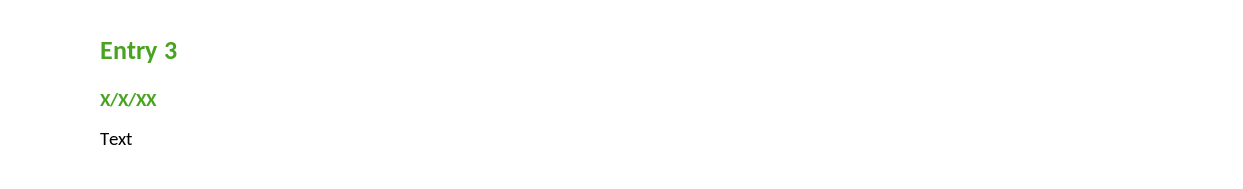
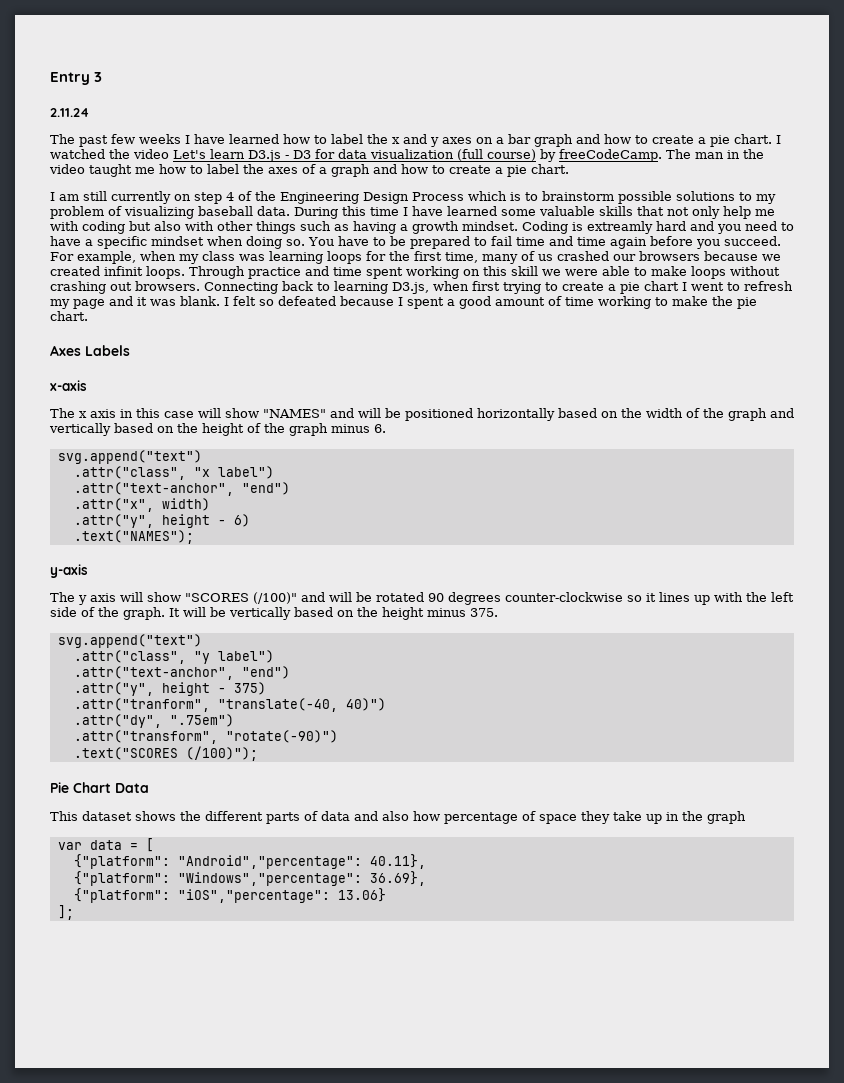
- X/X/XX
- Text
+ 2.11.24
+ The past few weeks I have learned how to label the x and y axes on a bar graph and how to create a pie chart. I watched the video Let's learn D3.js - D3 for data visualization (full course) by freeCodeCamp. The man in the video taught me how to label the axes of a graph and how to create a pie chart.
+ I am still currently on step 4 of the Engineering Design Process which is to brainstorm possible solutions to my problem of visualizing baseball data. During this time I have learned some valuable skills that not only help me with coding but also with other things such as having a growth mindset. Coding is extreamly hard and you need to have a specific mindset when doing so. You have to be prepared to fail time and time again before you succeed. For example, when my class was learning loops for the first time, many of us crashed our browsers because we created infinit loops. Through practice and time spent working on this skill we were able to make loops without crashing out browsers. Connecting back to learning D3.js, when first trying to create a pie chart I went to refresh my page and it was blank. I felt so defeated because I spent a good amount of time working to make the pie chart.
+ Axes Labels
+ x-axis
+ The x axis in this case will show "NAMES" and will be positioned horizontally based on the width of the graph and vertically based on the height of the graph minus 6.
+ svg.append("text")
+ .attr("class", "x label")
+ .attr("text-anchor", "end")
+ .attr("x", width)
+ .attr("y", height - 6)
+ .text("NAMES");
+ y-axis
+ The y axis will show "SCORES (/100)" and will be rotated 90 degrees counter-clockwise so it lines up with the left side of the graph. It will be vertically based on the height minus 375.
+ svg.append("text")
+ .attr("class", "y label")
+ .attr("text-anchor", "end")
+ .attr("y", height - 375)
+ .attr("tranform", "translate(-40, 40)")
+ .attr("dy", ".75em")
+ .attr("transform", "rotate(-90)")
+ .text("SCORES (/100)");
+ Pie Chart Data
+ This dataset shows the different parts of data and also how percentage of space they take up in the graph
+ var data = [
+ {"platform": "Android","percentage": 40.11},
+ {"platform": "Windows","percentage": 36.69},
+ {"platform": "iOS","percentage": 13.06}
+ ];

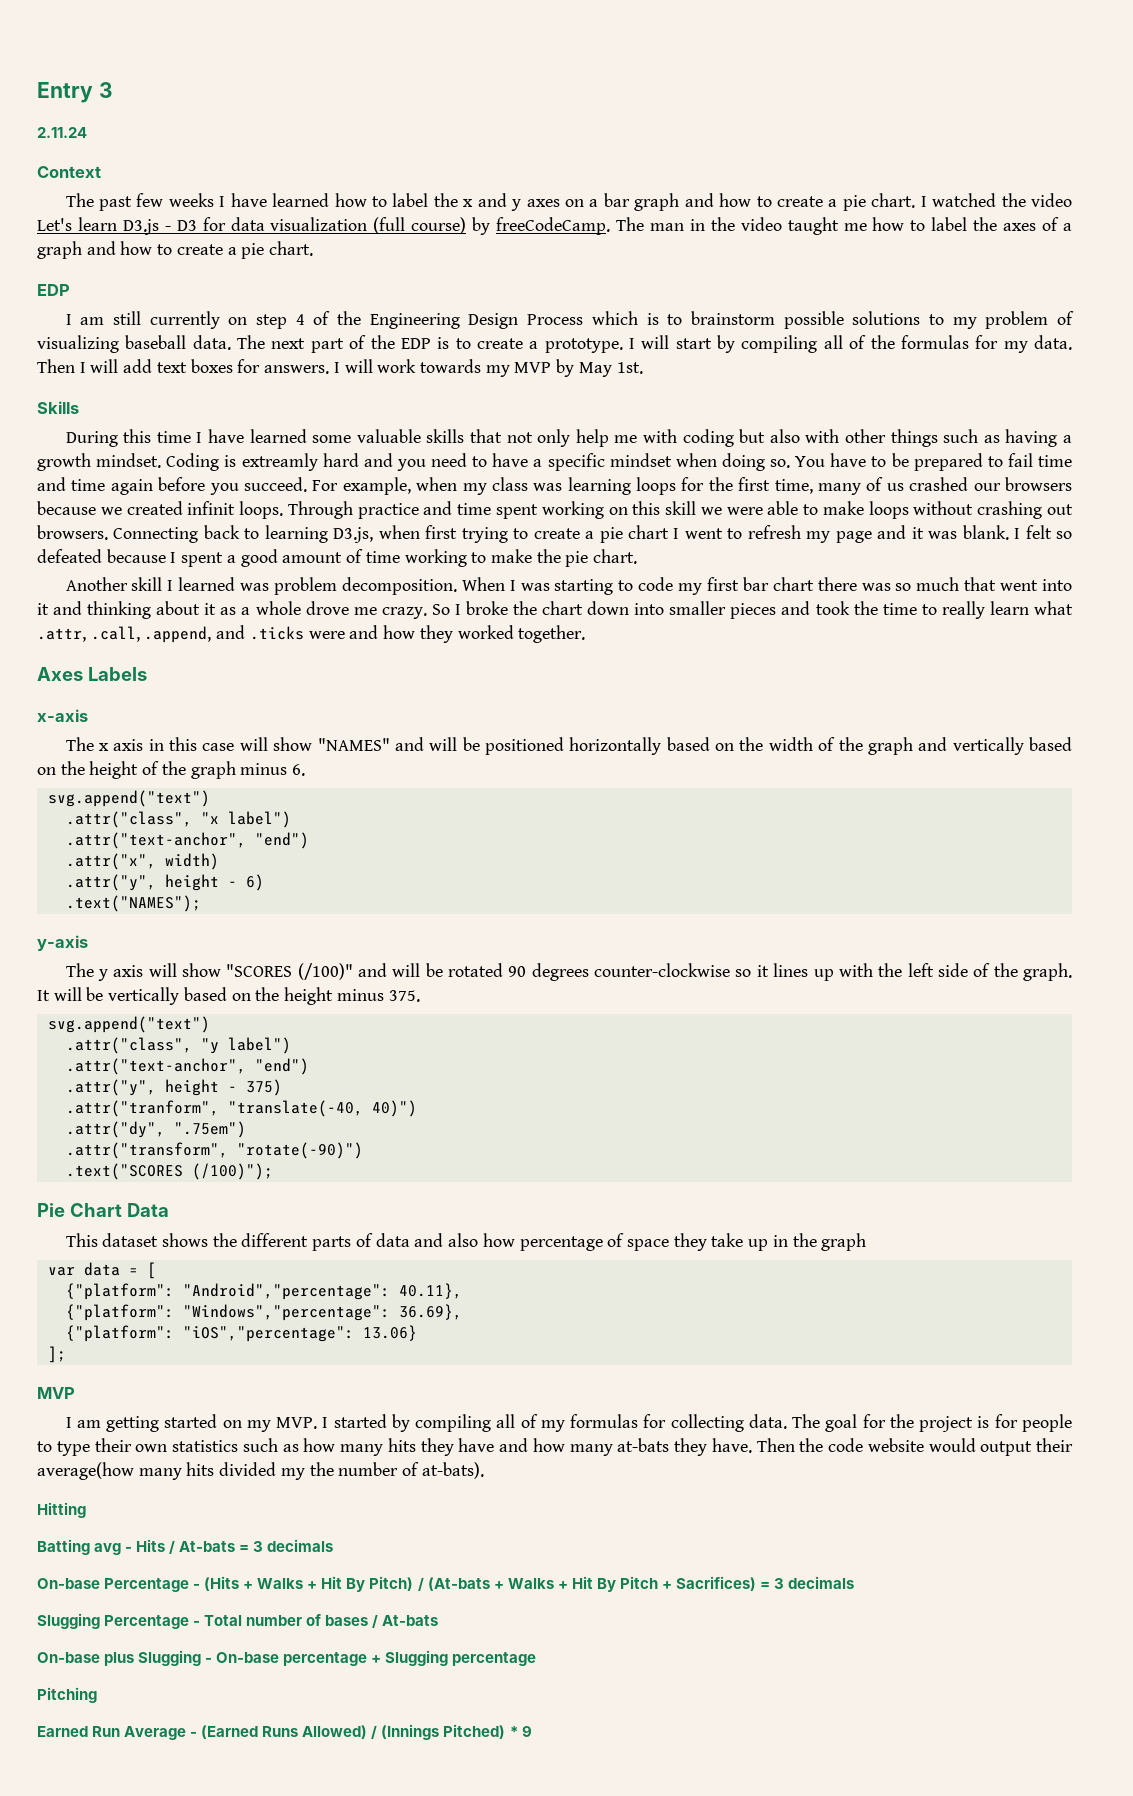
+ Context
  The man in the video taught me how to label the axes of a graph and how to create a pie chart.
+ EDP
- I am still currently on step 4 of the Engineering Design Process which is to brainstorm possible solutions to my problem of visualizing baseball data. During this time I have learned some valuable skills that not only help me with coding but also with other things such as having a growth mindset.
+ I am still currently on step 4 of the Engineering Design Process which is to brainstorm possible solutions to my problem of visualizing baseball data. The next part of the EDP is to create a prototype. I will start by compiling all of the formulas for my data. Then I will add text boxes for answers. I will work towards my MVP by May 1st.
+ Skills
+ During this time I have learned some valuable skills that not only help me with coding but also with other things such as having a growth mindset.
+ Another skill I learned was problem decomposition. When I was starting to code my first bar chart there was so much that went into it and thinking about it as a whole drove me crazy. So I broke the chart down into smaller pieces and took the time to really learn what .attr, .call, .append, and .ticks were and how they worked together.
  ];
+ MVP
+ I am getting started on my MVP. I started by compiling all of my formulas for collecting data. The goal for the project is for people to type their own statistics such as how many hits they have and how many at-bats they have. Then the code website would output their average(how many hits divided my the number of at-bats).
+ Hitting
+ Batting avg - Hits / At-bats = 3 decimals
+ On-base Percentage - (Hits + Walks + Hit By Pitch) / (At-bats + Walks + Hit By Pitch + Sacrifices) = 3 decimals
+ Slugging Percentage - Total number of bases / At-bats
+ On-base plus Slugging - On-base percentage + Slugging percentage
+ Pitching
+ Earned Run Average - (Earned Runs Allowed) / (Innings Pitched) * 9

